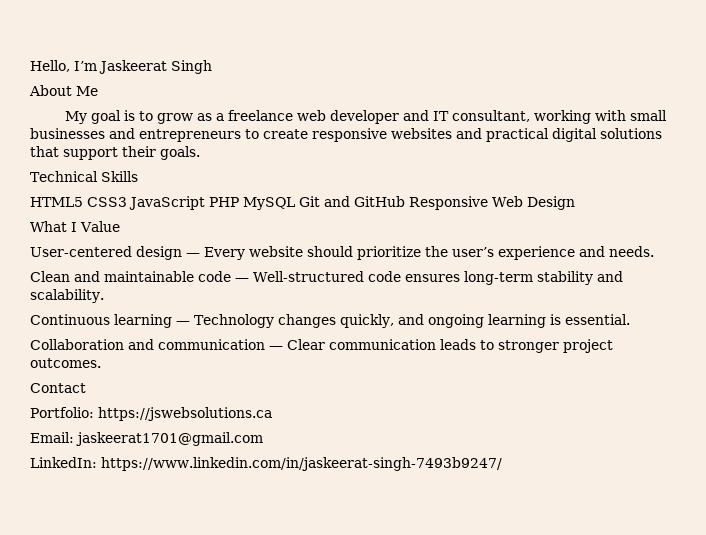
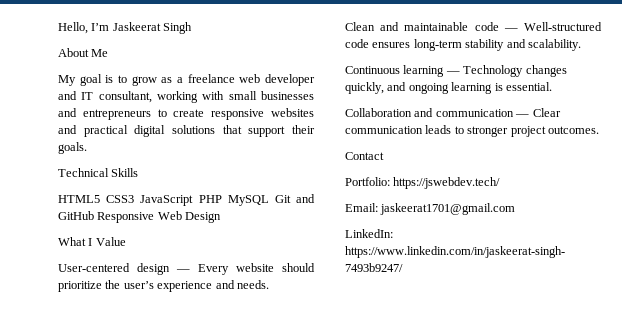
- Portfolio: https://jswebsolutions.ca
+ Portfolio: https://jswebdev.tech/

